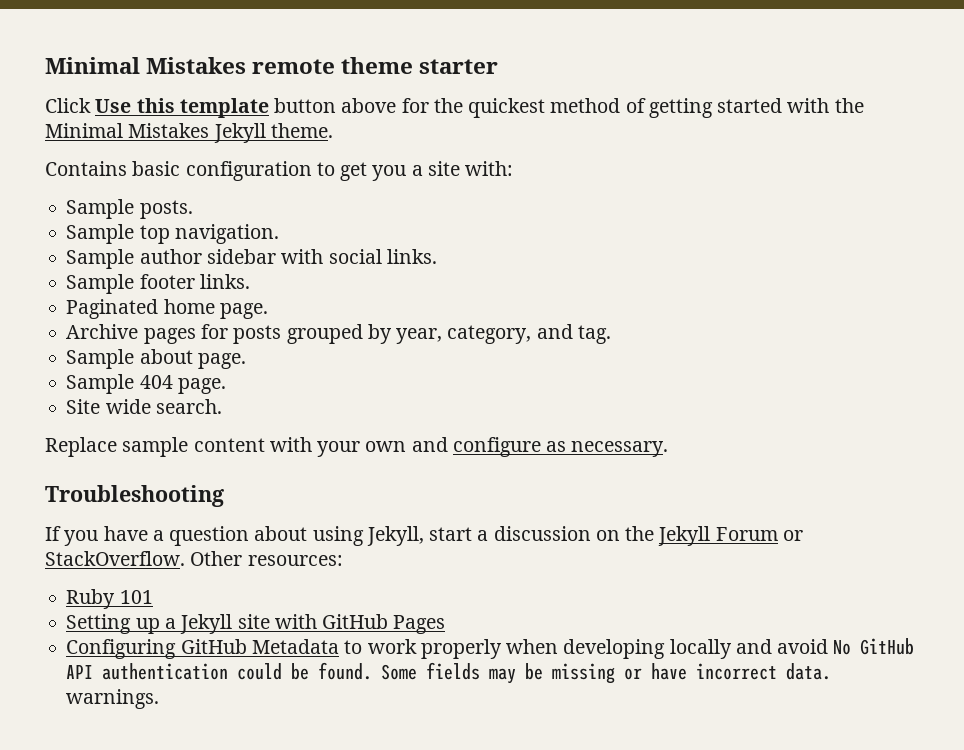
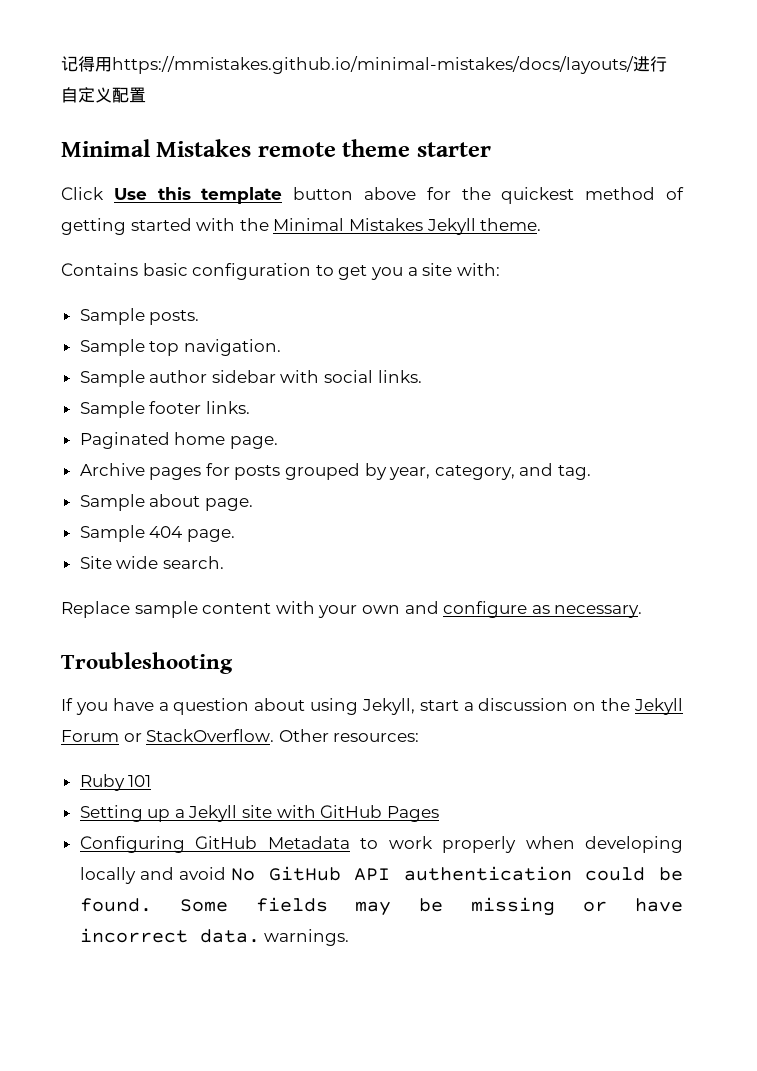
+ 记得用https://mmistakes.github.io/minimal-mistakes/docs/layouts/进行自定义配置

